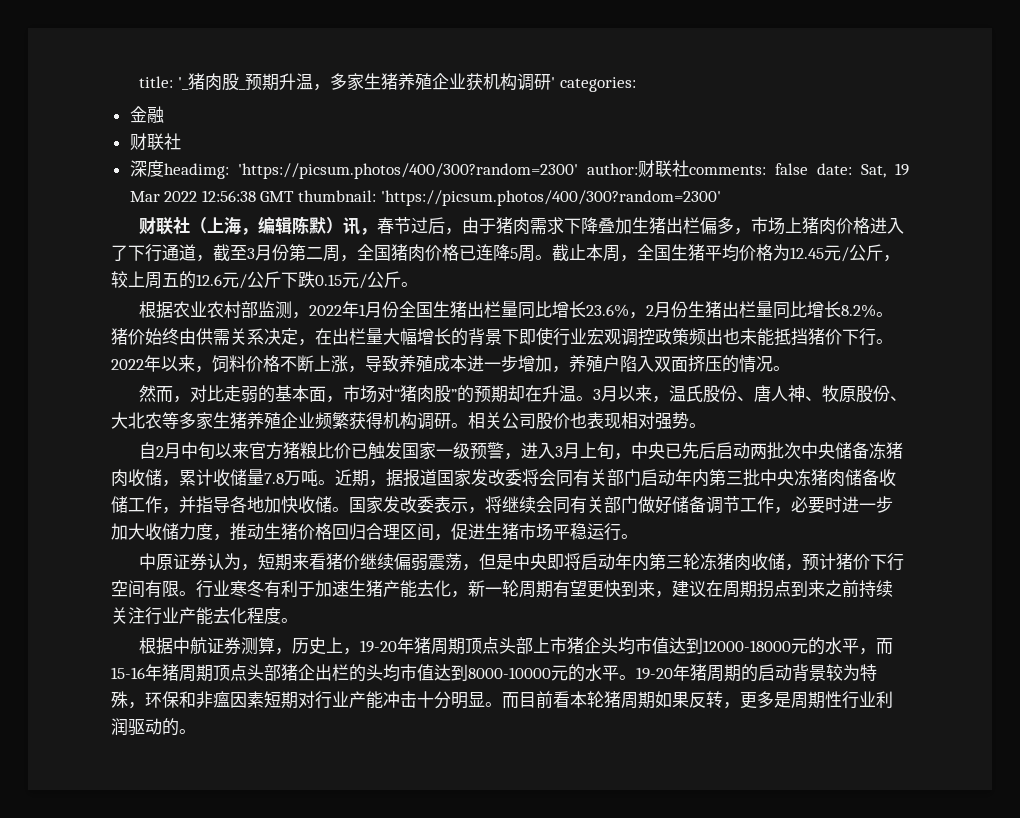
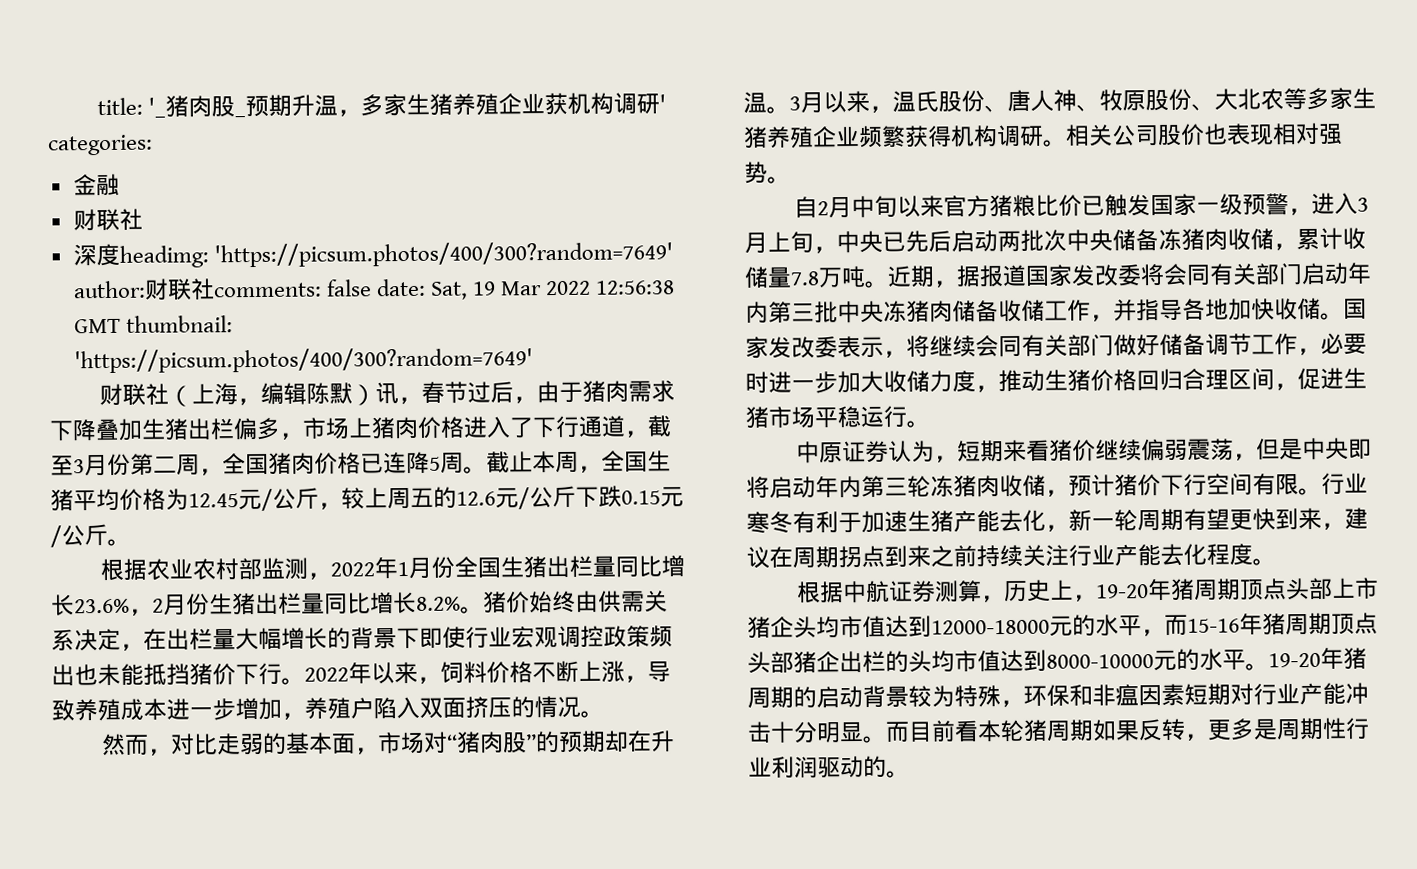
- 深度headimg: 'https://picsum.photos/400/300?random=2300' author:财联社comments: false date: Sat, 19 Mar 2022 12:56:38 GMT thumbnail: 'https://picsum.photos/400/300?random=2300'
+ 深度headimg: 'https://picsum.photos/400/300?random=7649' author:财联社comments: false date: Sat, 19 Mar 2022 12:56:38 GMT thumbnail: 'https://picsum.photos/400/300?random=7649'

